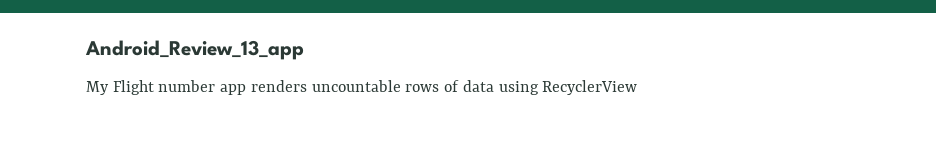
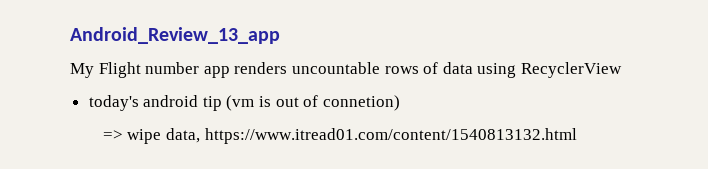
+ today's android tip (vm is out of connetion)
+ => wipe data, https://www.itread01.com/content/1540813132.html

